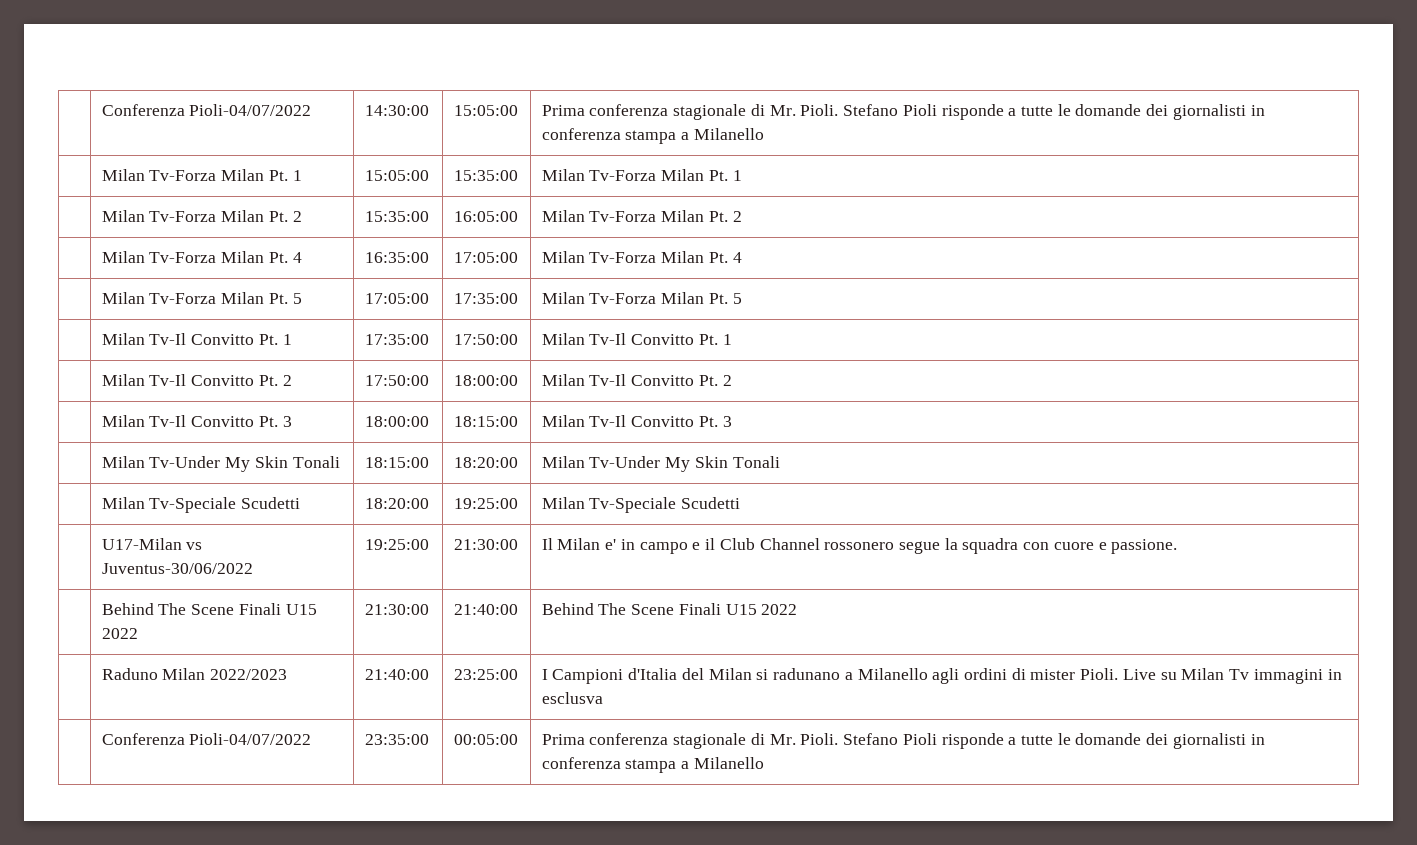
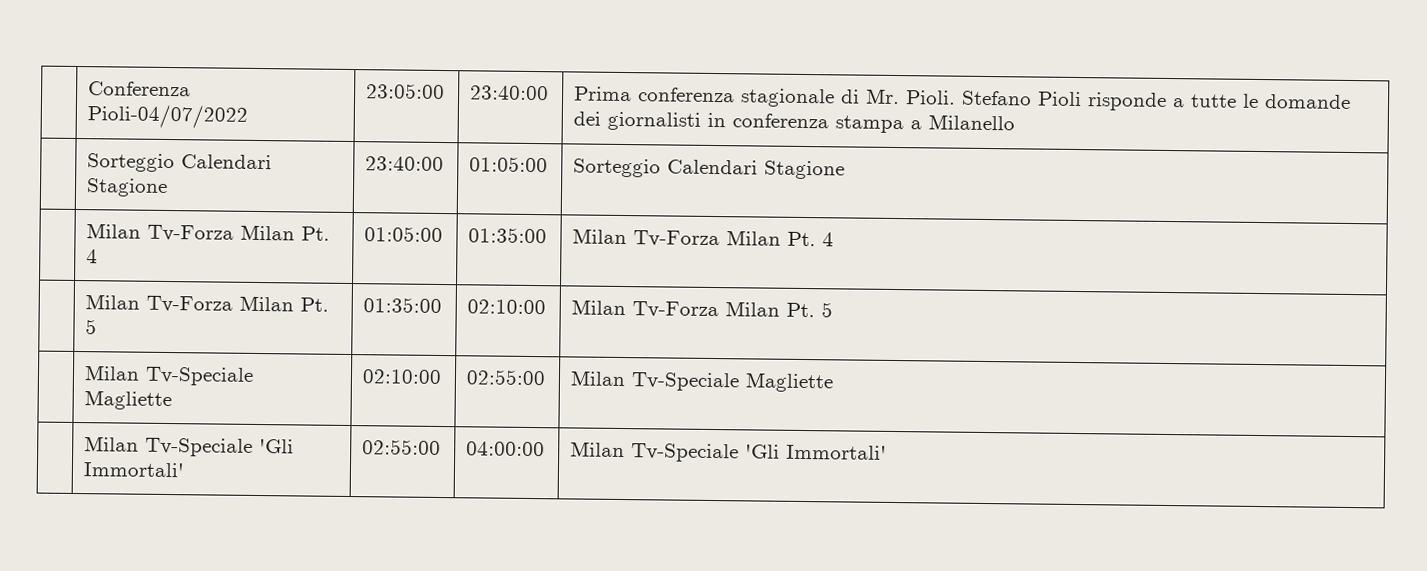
- | Conferenza Pioli-04/07/2022 | 14:30:00 | 15:05:00 | Prima conferenza stagionale di Mr. Pioli. Stefano Pioli risponde a tutte le domande dei giornalisti in conferenza stampa a Milanello
+ | Conferenza Pioli-04/07/2022 | 23:05:00 | 23:40:00 | Prima conferenza stagionale di Mr. Pioli. Stefano Pioli risponde a tutte le domande dei giornalisti in conferenza stampa a Milanello
- | Milan Tv-Forza Milan Pt. 1 | 15:05:00 | 15:35:00 | Milan Tv-Forza Milan Pt. 1
- | Milan Tv-Forza Milan Pt. 2 | 15:35:00 | 16:05:00 | Milan Tv-Forza Milan Pt. 2
+ | Sorteggio Calendari Stagione | 23:40:00 | 01:05:00 | Sorteggio Calendari Stagione
- | Milan Tv-Forza Milan Pt. 4 | 16:35:00 | 17:05:00 | Milan Tv-Forza Milan Pt. 4
+ | Milan Tv-Forza Milan Pt. 4 | 01:05:00 | 01:35:00 | Milan Tv-Forza Milan Pt. 4
- | Milan Tv-Forza Milan Pt. 5 | 17:05:00 | 17:35:00 | Milan Tv-Forza Milan Pt. 5
+ | Milan Tv-Forza Milan Pt. 5 | 01:35:00 | 02:10:00 | Milan Tv-Forza Milan Pt. 5
- | Milan Tv-Il Convitto Pt. 1 | 17:35:00 | 17:50:00 | Milan Tv-Il Convitto Pt. 1
- | Milan Tv-Il Convitto Pt. 2 | 17:50:00 | 18:00:00 | Milan Tv-Il Convitto Pt. 2
- | Milan Tv-Il Convitto Pt. 3 | 18:00:00 | 18:15:00 | Milan Tv-Il Convitto Pt. 3
- | Milan Tv-Under My Skin Tonali | 18:15:00 | 18:20:00 | Milan Tv-Under My Skin Tonali
- | Milan Tv-Speciale Scudetti | 18:20:00 | 19:25:00 | Milan Tv-Speciale Scudetti
- | U17-Milan vs Juventus-30/06/2022 | 19:25:00 | 21:30:00 | Il Milan e' in campo e il Club Channel rossonero segue la squadra con cuore e passione.
- | Behind The Scene Finali U15 2022 | 21:30:00 | 21:40:00 | Behind The Scene Finali U15 2022
- | Raduno Milan 2022/2023 | 21:40:00 | 23:25:00 | I Campioni d'Italia del Milan si radunano a Milanello agli ordini di mister Pioli. Live su Milan Tv immagini in esclusva
- | Conferenza Pioli-04/07/2022 | 23:35:00 | 00:05:00 | Prima conferenza stagionale di Mr. Pioli. Stefano Pioli risponde a tutte le domande dei giornalisti in conferenza stampa a Milanello
+ | Milan Tv-Speciale Magliette | 02:10:00 | 02:55:00 | Milan Tv-Speciale Magliette
+ | Milan Tv-Speciale 'Gli Immortali' | 02:55:00 | 04:00:00 | Milan Tv-Speciale 'Gli Immortali'

